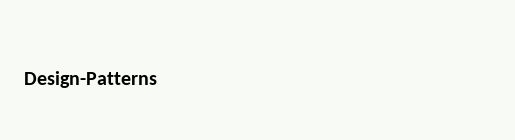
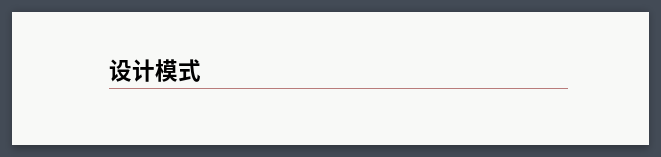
- Design-Patterns
+ 设计模式

